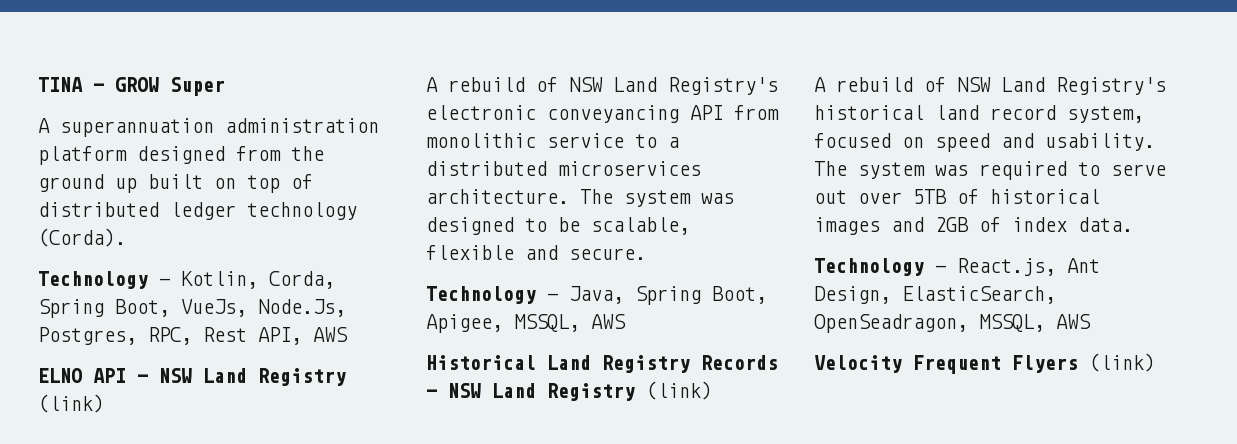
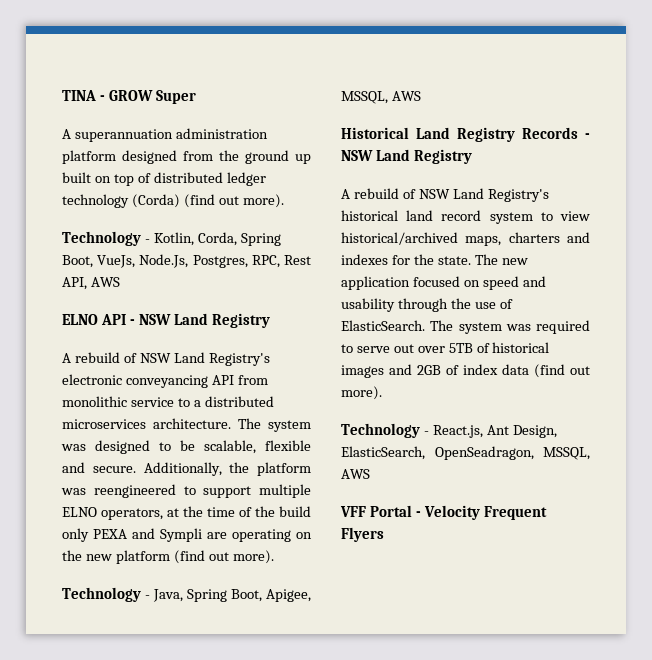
- A superannuation administration platform designed from the ground up built on top of distributed ledger technology (Corda).
+ A superannuation administration platform designed from the ground up built on top of distributed ledger technology (Corda) (find out more).
- ELNO API - NSW Land Registry (link)
+ ELNO API - NSW Land Registry
+ Additionally, the platform was reengineered to support multiple ELNO operators, at the time of the build only PEXA and Sympli are operating on the new platform (find out more).
- Historical Land Registry Records - NSW Land Registry (link)
+ Historical Land Registry Records - NSW Land Registry
- A rebuild of NSW Land Registry's historical land record system, focused on speed and usability.
+ A rebuild of NSW Land Registry's historical land record system to view historical/archived maps, charters and indexes for the state. The new application focused on speed and usability through the use of ElasticSearch.
- The system was required to serve out over 5TB of historical images and 2GB of index data.
+ The system was required to serve out over 5TB of historical images and 2GB of index data (find out more).
- Velocity Frequent Flyers (link)
+ VFF Portal - Velocity Frequent Flyers

